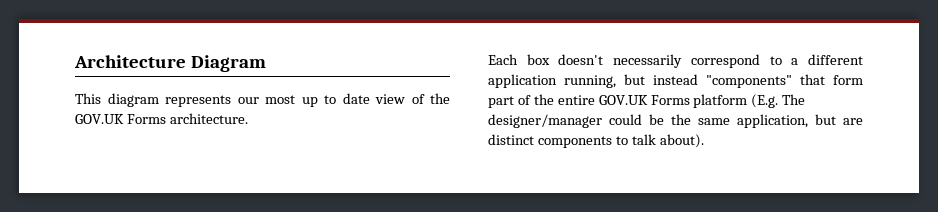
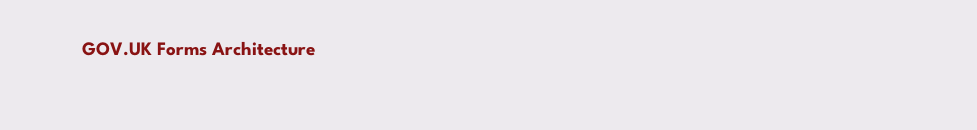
- Architecture Diagram
- This diagram represents our most up to date view of the GOV.UK Forms architecture.
- Each box doesn't necessarily correspond to a different application running, but instead "components" that form part of the entire GOV.UK Forms platform (E.g. The designer/manager could be the same application, but are distinct components to talk about).
+ GOV.UK Forms Architecture

